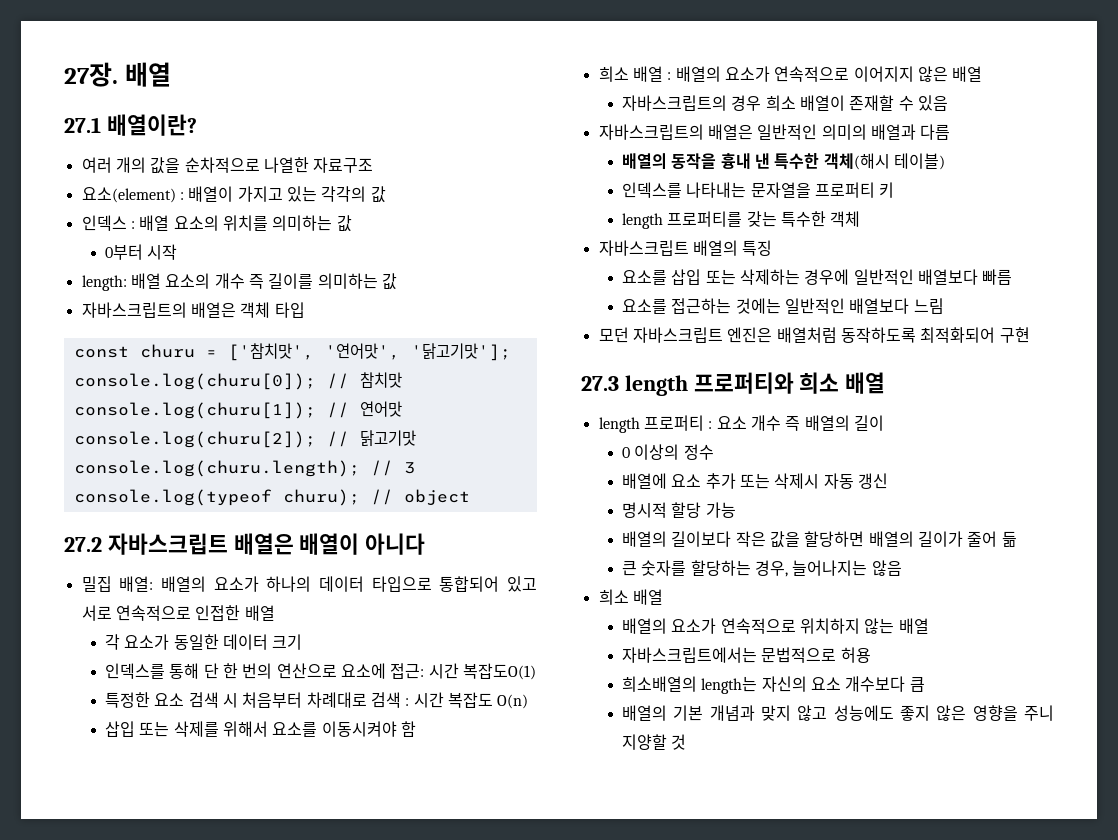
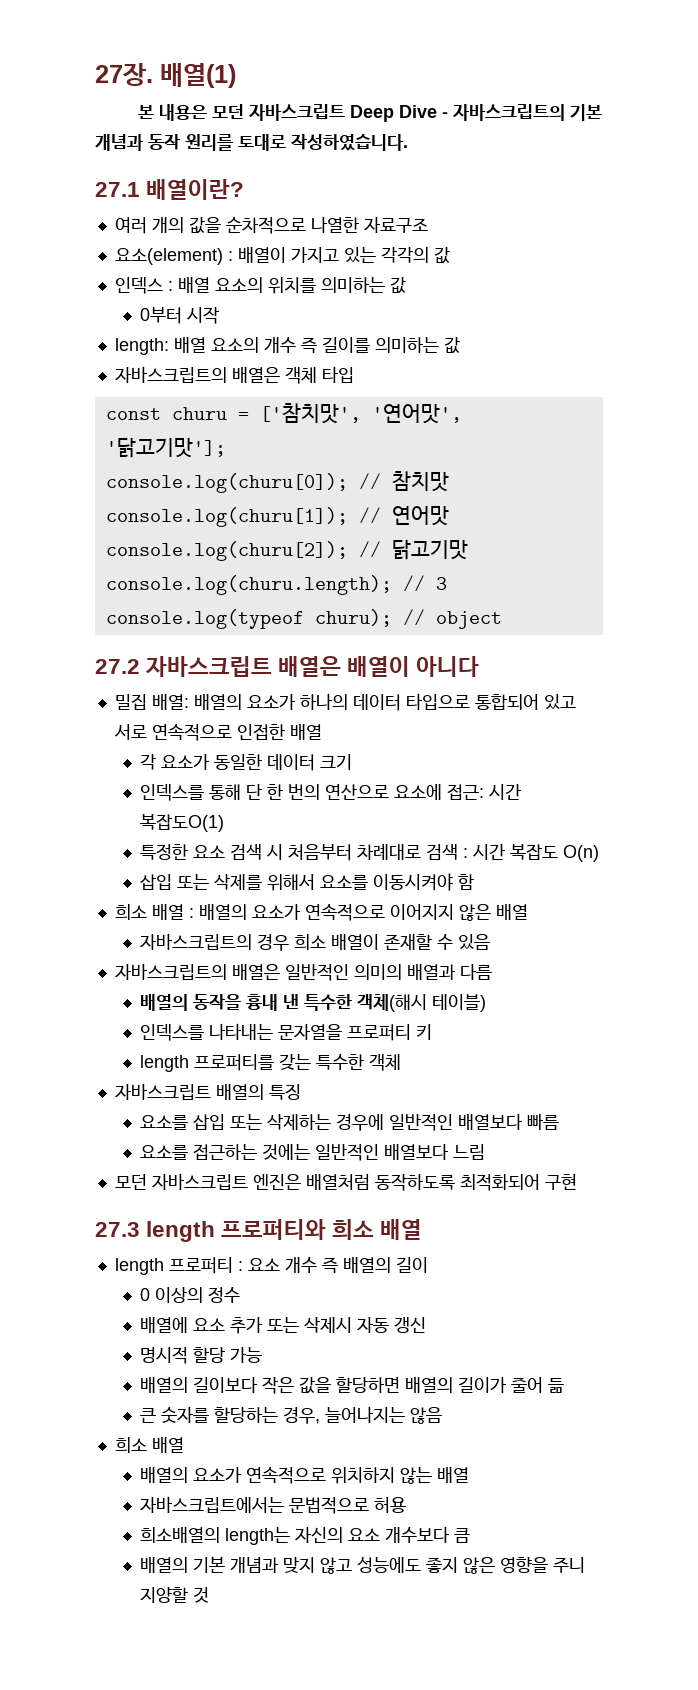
- 27장. 배열
+ 27장. 배열(1)
+ 본 내용은 모던 자바스크립트 Deep Dive - 자바스크립트의 기본 개념과 동작 원리를 토대로 작성하였습니다.

